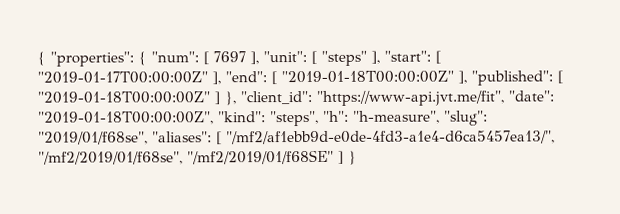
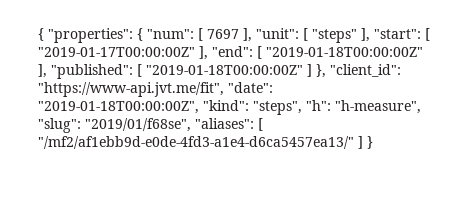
- { "properties": { "num": [ 7697 ], "unit": [ "steps" ], "start": [ "2019-01-17T00:00:00Z" ], "end": [ "2019-01-18T00:00:00Z" ], "published": [ "2019-01-18T00:00:00Z" ] }, "client_id": "https://www-api.jvt.me/fit", "date": "2019-01-18T00:00:00Z", "kind": "steps", "h": "h-measure", "slug": "2019/01/f68se", "aliases": [ "/mf2/af1ebb9d-e0de-4fd3-a1e4-d6ca5457ea13/", "/mf2/2019/01/f68se", "/mf2/2019/01/f68SE" ] }
+ { "properties": { "num": [ 7697 ], "unit": [ "steps" ], "start": [ "2019-01-17T00:00:00Z" ], "end": [ "2019-01-18T00:00:00Z" ], "published": [ "2019-01-18T00:00:00Z" ] }, "client_id": "https://www-api.jvt.me/fit", "date": "2019-01-18T00:00:00Z", "kind": "steps", "h": "h-measure", "slug": "2019/01/f68se", "aliases": [ "/mf2/af1ebb9d-e0de-4fd3-a1e4-d6ca5457ea13/" ] }

